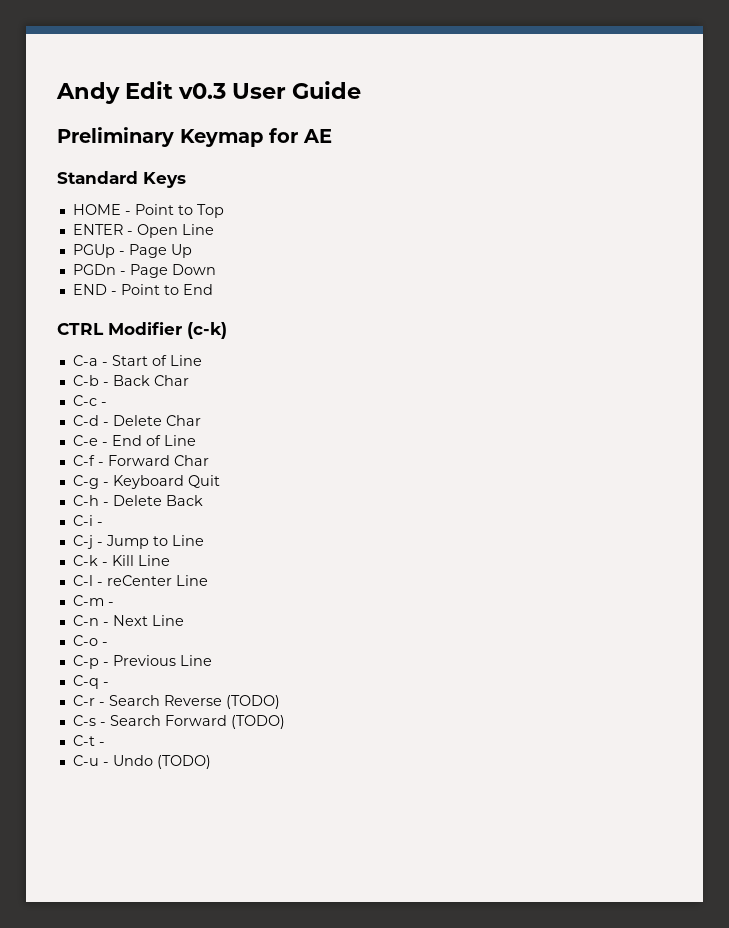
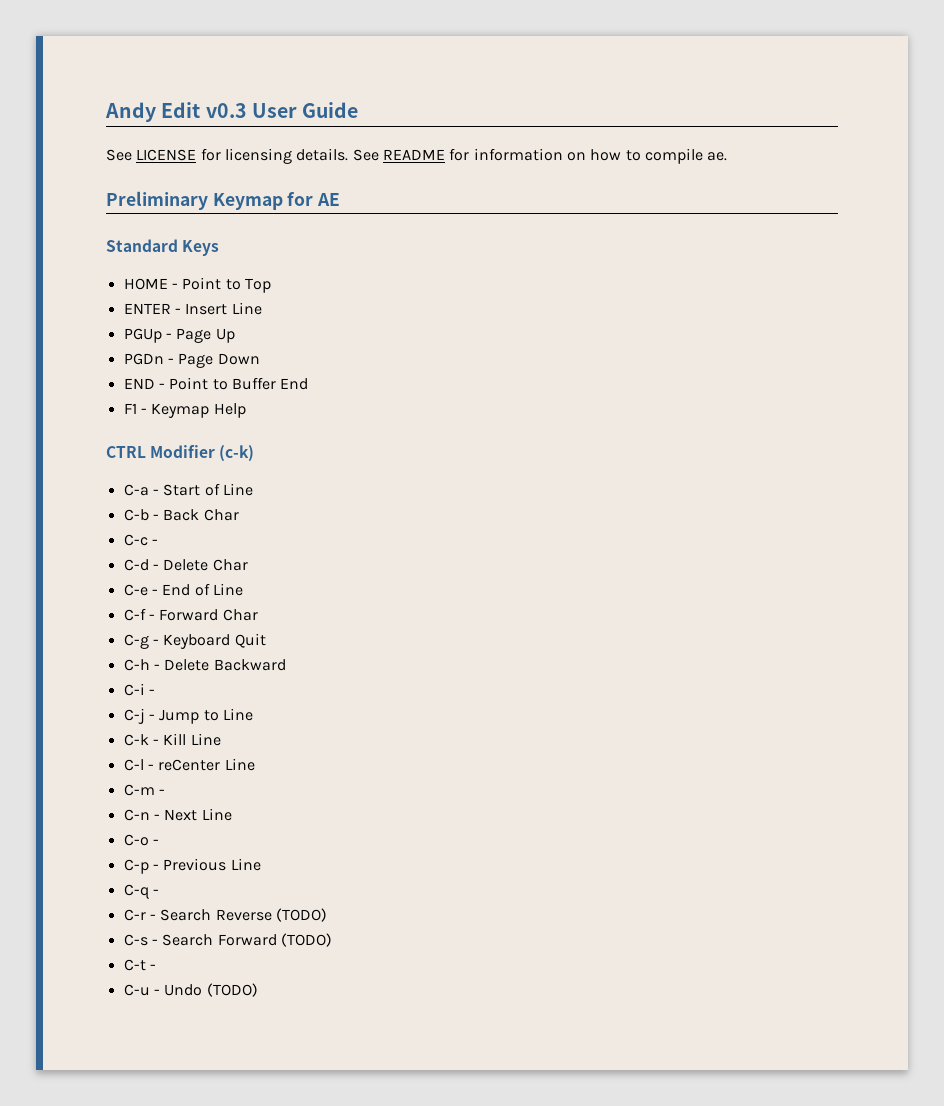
+ See LICENSE for licensing details. See README for information on how to compile ae.
- ENTER - Open Line
+ ENTER - Insert Line
- END - Point to End
+ END - Point to Buffer End
+ F1 - Keymap Help
- C-h - Delete Back
+ C-h - Delete Backward

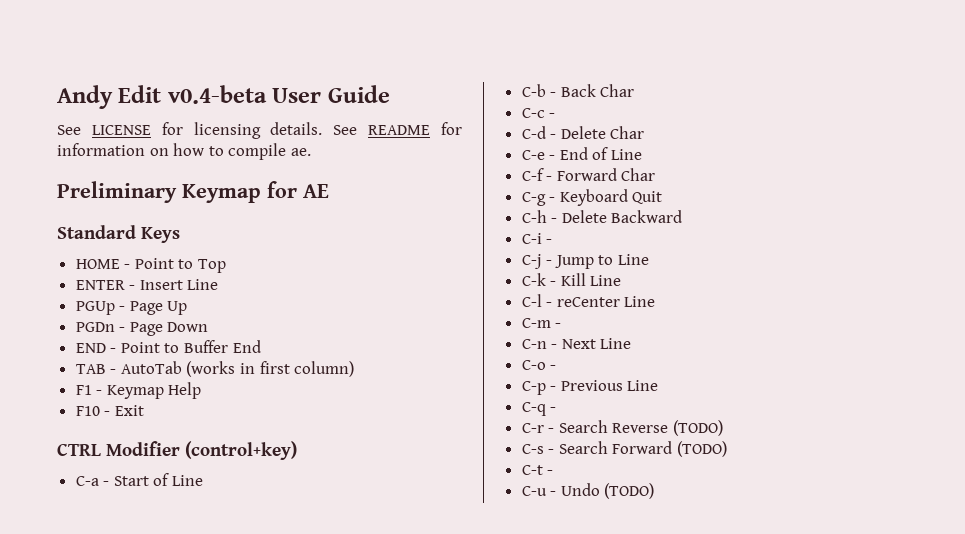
- Andy Edit v0.3 User Guide
+ Andy Edit v0.4-beta User Guide
+ TAB - AutoTab (works in first column)
+ F10 - Exit
- CTRL Modifier (c-k)
+ CTRL Modifier (control+key)

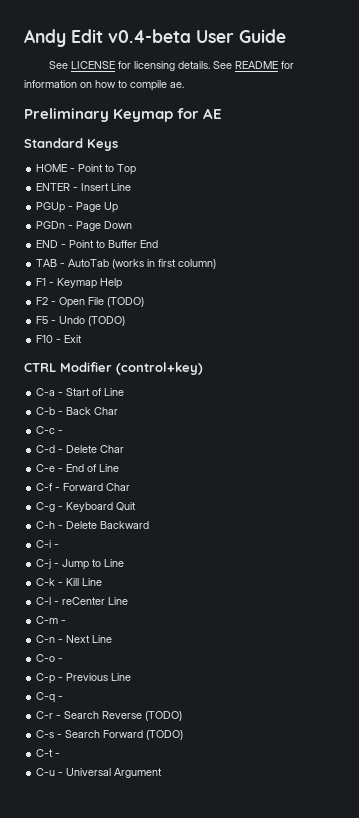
+ F2 - Open File (TODO)
+ F5 - Undo (TODO)
- C-u - Undo (TODO)
+ C-u - Universal Argument

